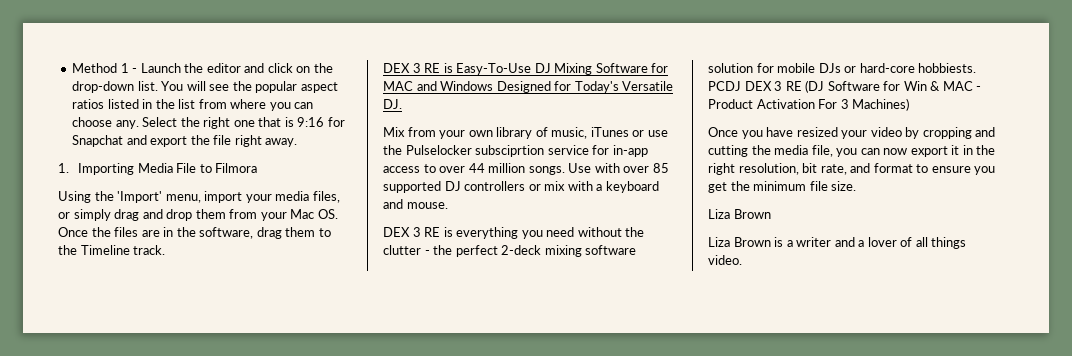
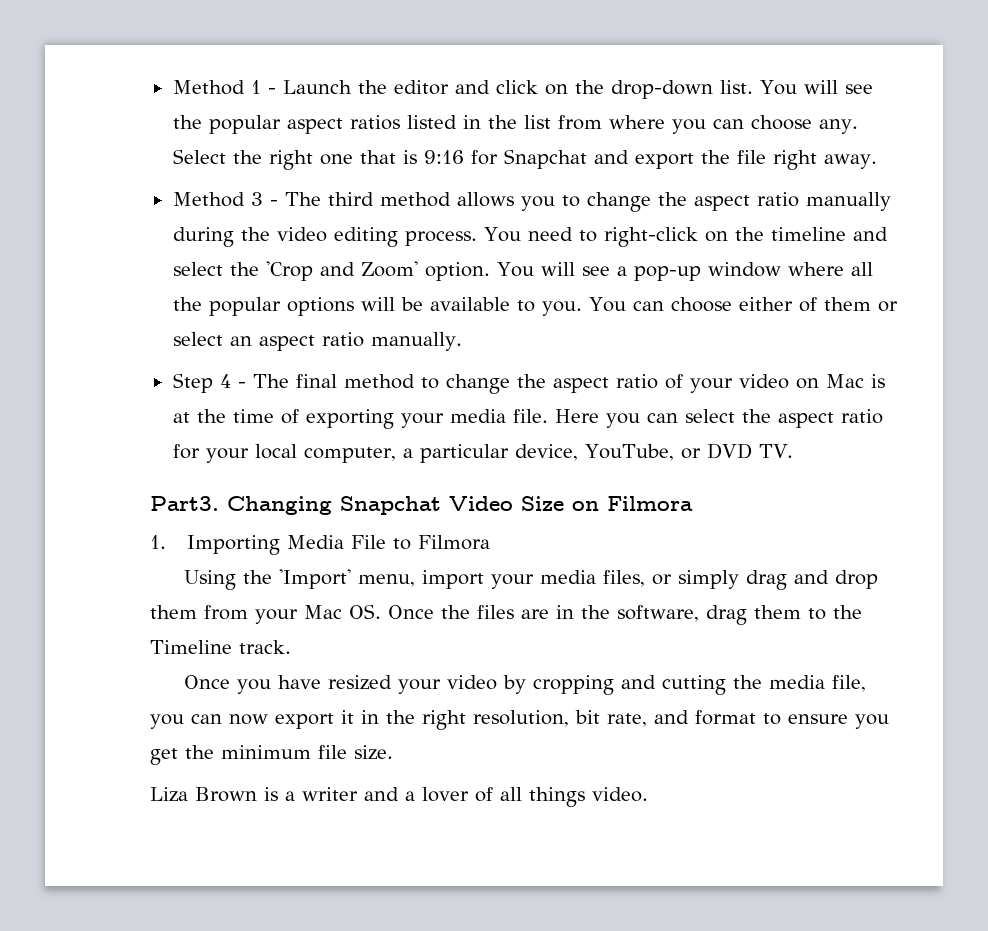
+ Method 3 - The third method allows you to change the aspect ratio manually during the video editing process. You need to right-click on the timeline and select the 'Crop and Zoom' option. You will see a pop-up window where all the popular options will be available to you. You can choose either of them or select an aspect ratio manually.
+ Step 4 - The final method to change the aspect ratio of your video on Mac is at the time of exporting your media file. Here you can select the aspect ratio for your local computer, a particular device, YouTube, or DVD TV.
+ Part3. Changing Snapchat Video Size on Filmora
- DEX 3 RE is Easy-To-Use DJ Mixing Software for MAC and Windows Designed for Today's Versatile DJ.
- Mix from your own library of music, iTunes or use the Pulselocker subsciprtion service for in-app access to over 44 million songs. Use with over 85 supported DJ controllers or mix with a keyboard and mouse.
- DEX 3 RE is everything you need without the clutter - the perfect 2-deck mixing software solution for mobile DJs or hard-core hobbiests. PCDJ DEX 3 RE (DJ Software for Win & MAC - Product Activation For 3 Machines)
  Once you have resized your video by cropping and cutting the media file, you can now export it in the right resolution, bit rate, and format to ensure you get the minimum file size.
- Liza Brown

